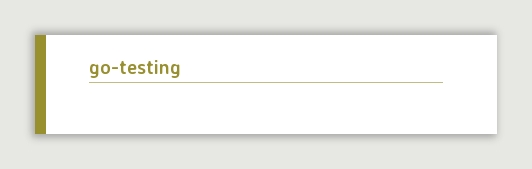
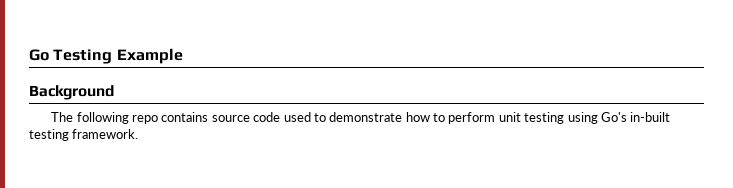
- go-testing
+ Go Testing Example
+ Background
+ The following repo contains source code used to demonstrate how to perform unit testing using Go's in-built testing framework.

